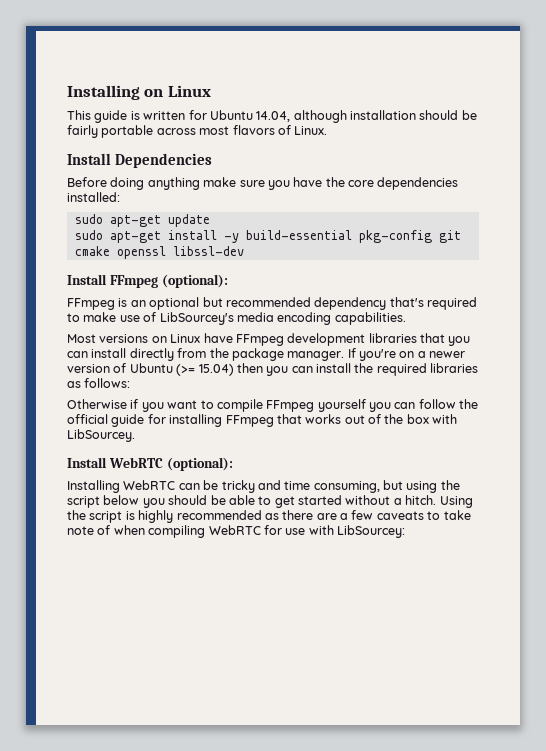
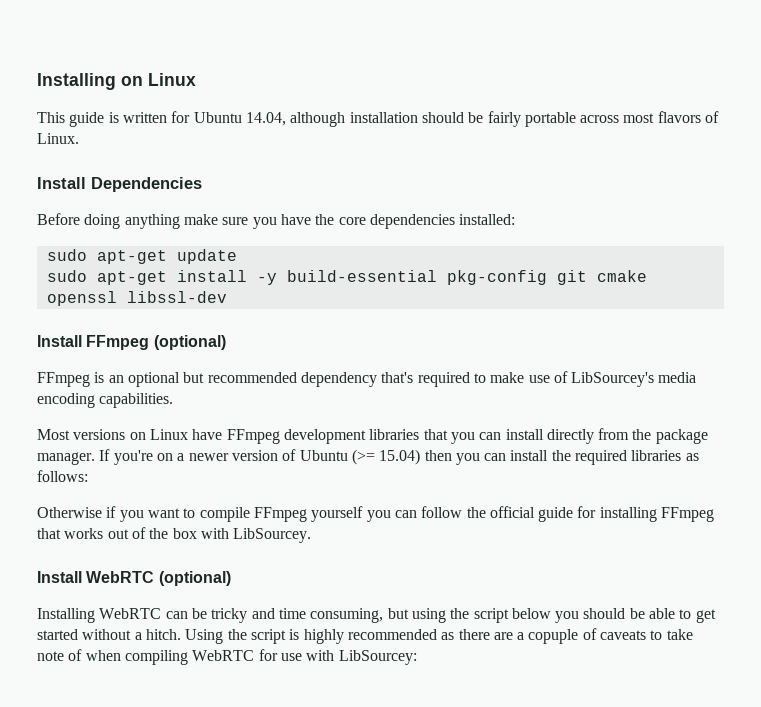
- Install FFmpeg (optional):
+ Install FFmpeg (optional)
- Install WebRTC (optional):
+ Install WebRTC (optional)
- Using the script is highly recommended as there are a few caveats to take note of when compiling WebRTC for use with LibSourcey:
+ Using the script is highly recommended as there are a copuple of caveats to take note of when compiling WebRTC for use with LibSourcey:

